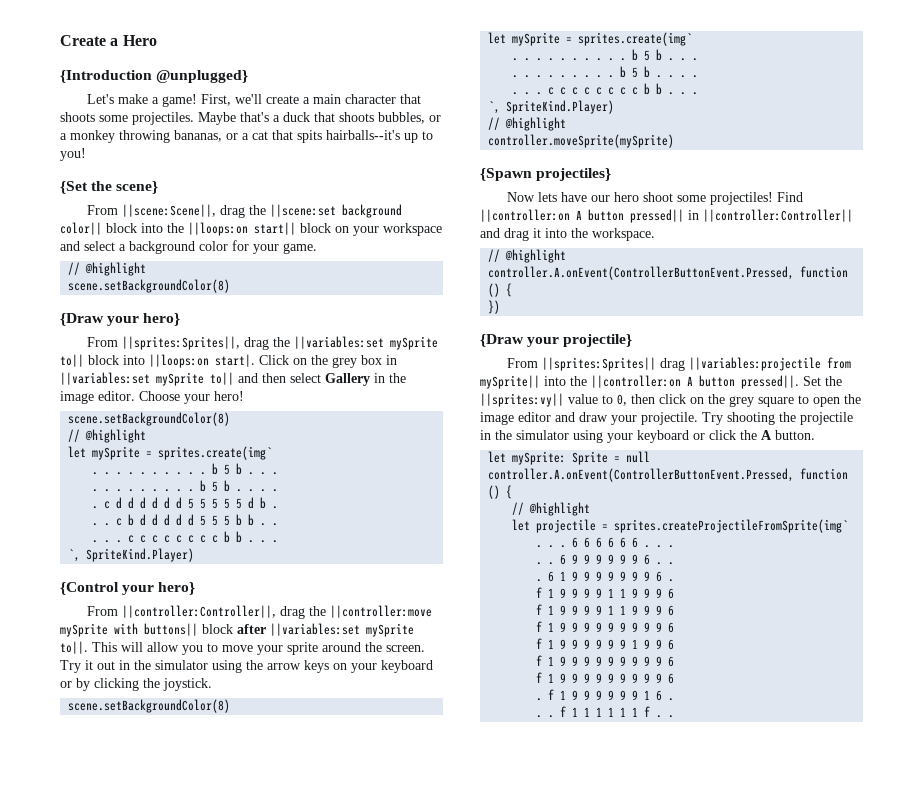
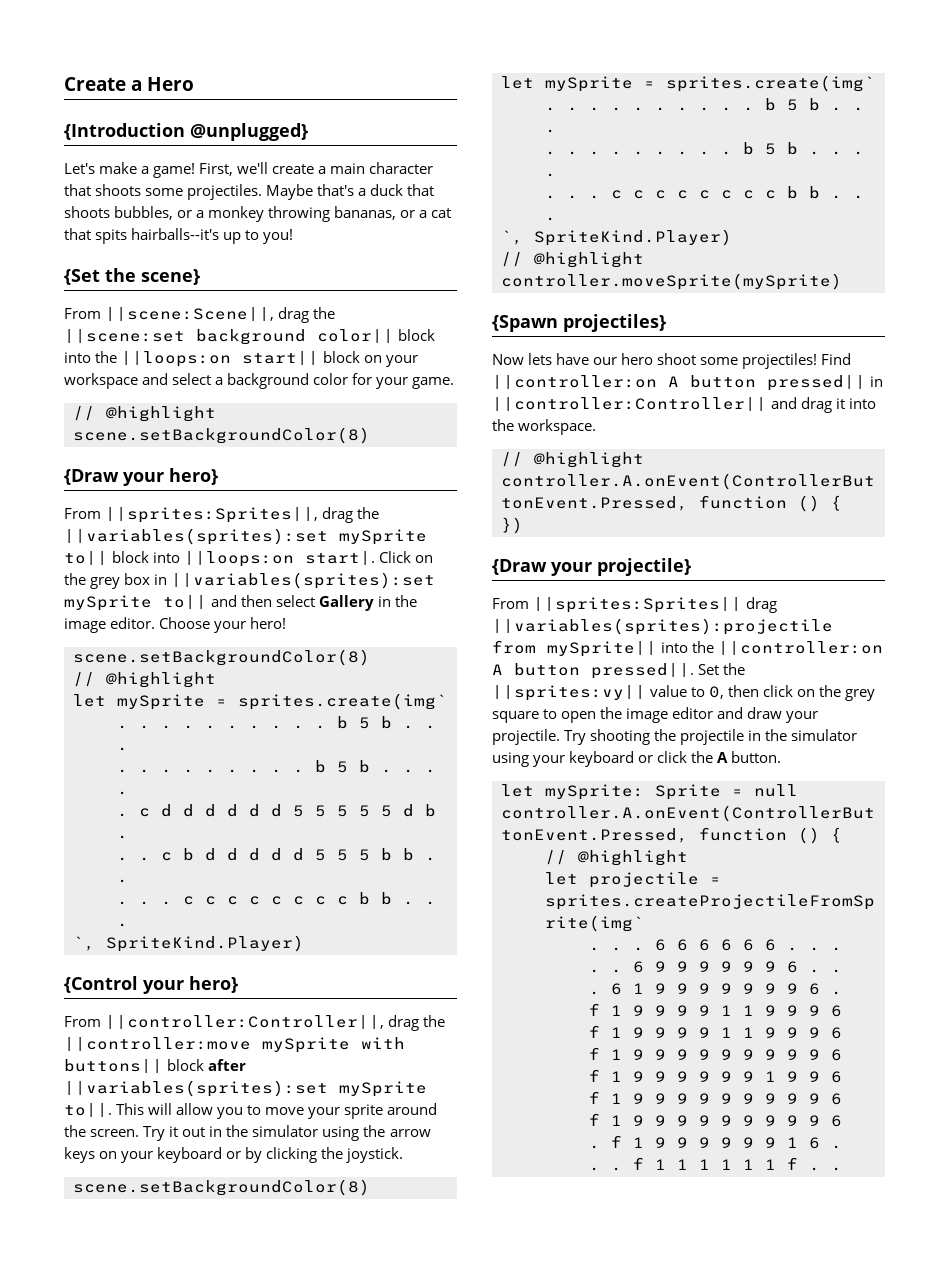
- From ||sprites:Sprites||, drag the ||variables:set mySprite to|| block into ||loops:on start|.
+ From ||sprites:Sprites||, drag the ||variables(sprites):set mySprite to|| block into ||loops:on start|.
- Click on the grey box in ||variables:set mySprite to|| and then select Gallery in the image editor.
+ Click on the grey box in ||variables(sprites):set mySprite to|| and then select Gallery in the image editor.
- From ||controller:Controller||, drag the ||controller:move mySprite with buttons|| block after ||variables:set mySprite to||.
+ From ||controller:Controller||, drag the ||controller:move mySprite with buttons|| block after ||variables(sprites):set mySprite to||.
- From ||sprites:Sprites|| drag ||variables:projectile from mySprite|| into the ||controller:on A button pressed||.
+ From ||sprites:Sprites|| drag ||variables(sprites):projectile from mySprite|| into the ||controller:on A button pressed||.

